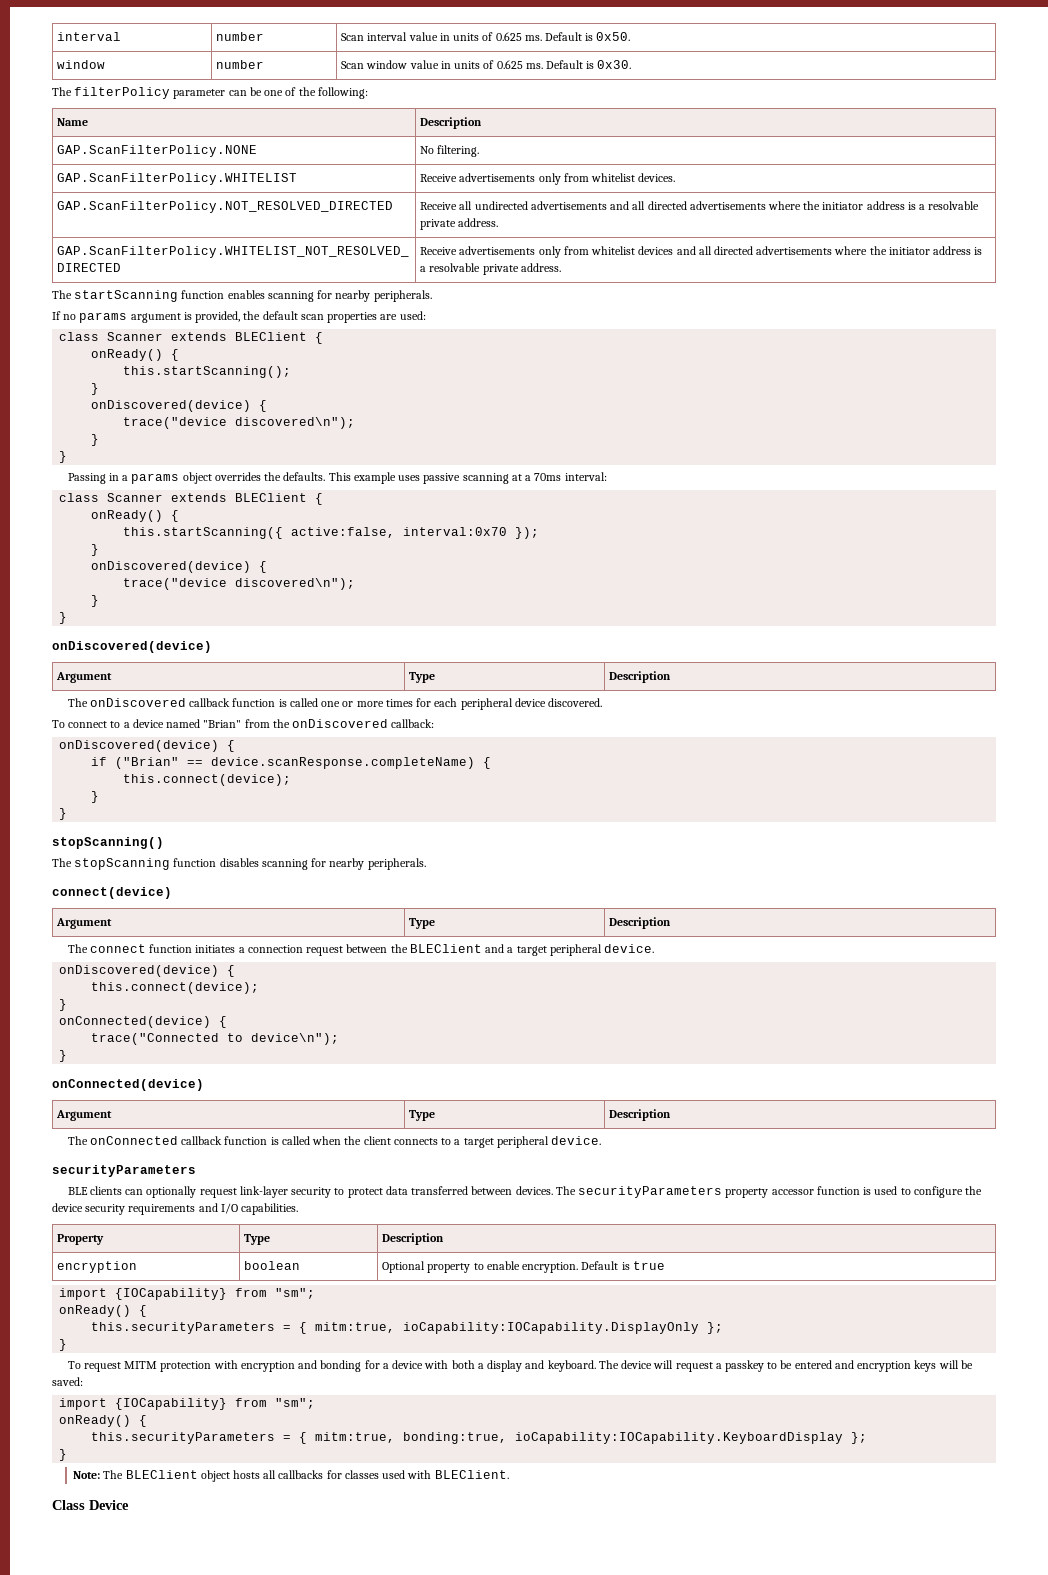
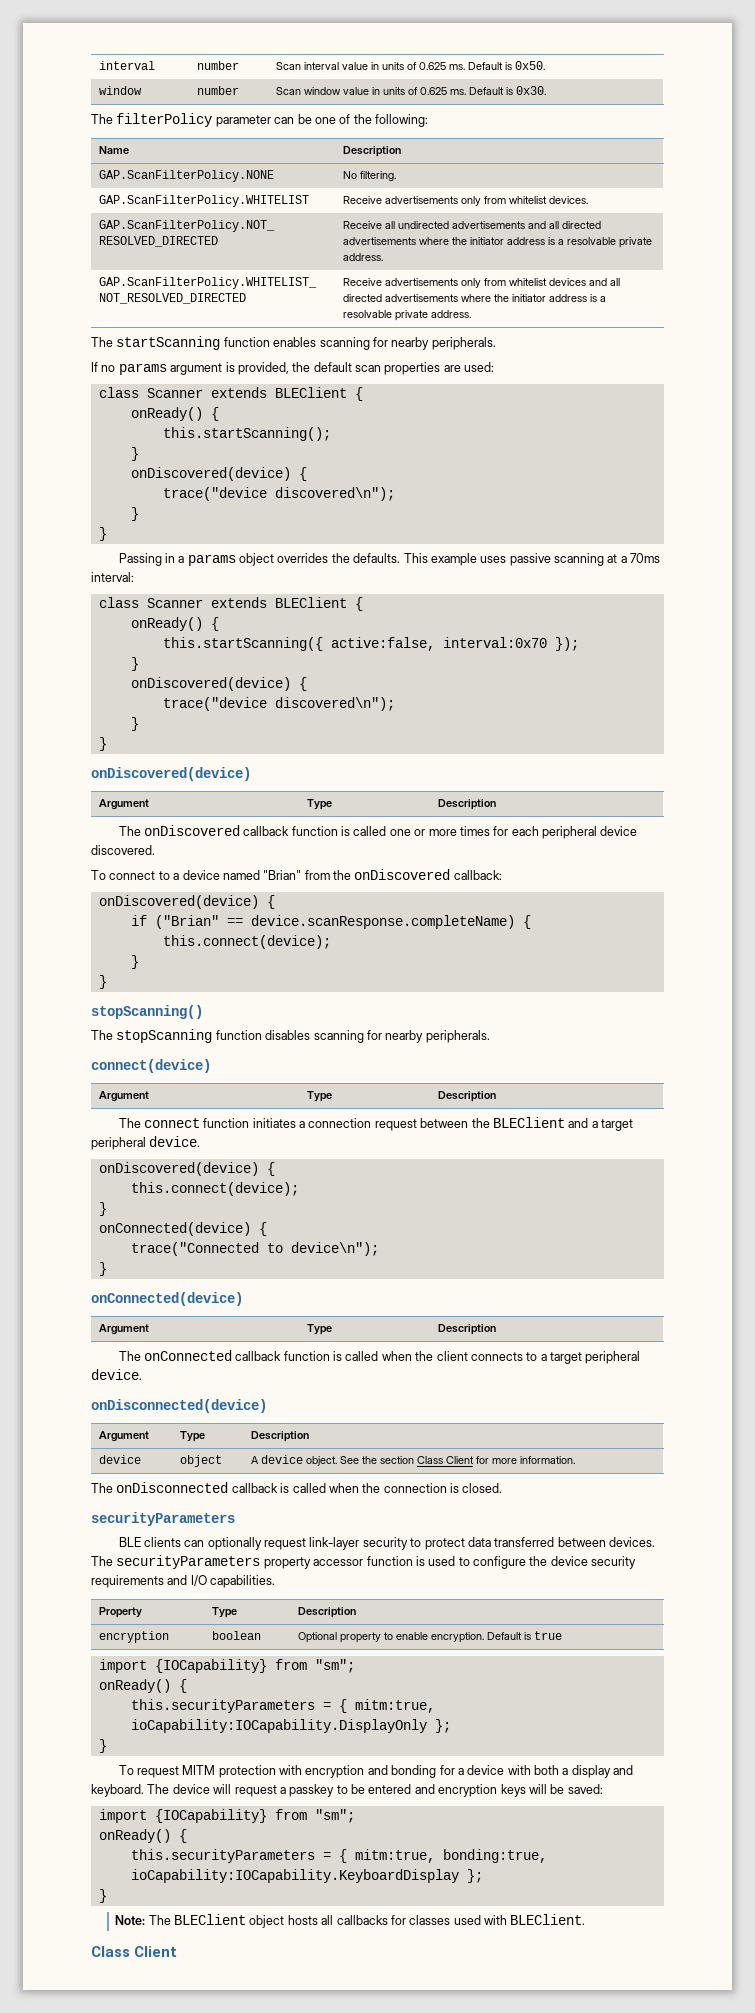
+ onDisconnected(device)
+ Argument | Type | Description
+ device | object | A device object. See the section Class Client for more information.
+ The onDisconnected callback is called when the connection is closed.
  Note: The BLEClient object hosts all callbacks for classes used with BLEClient.
- Class Device
+ Class Client

